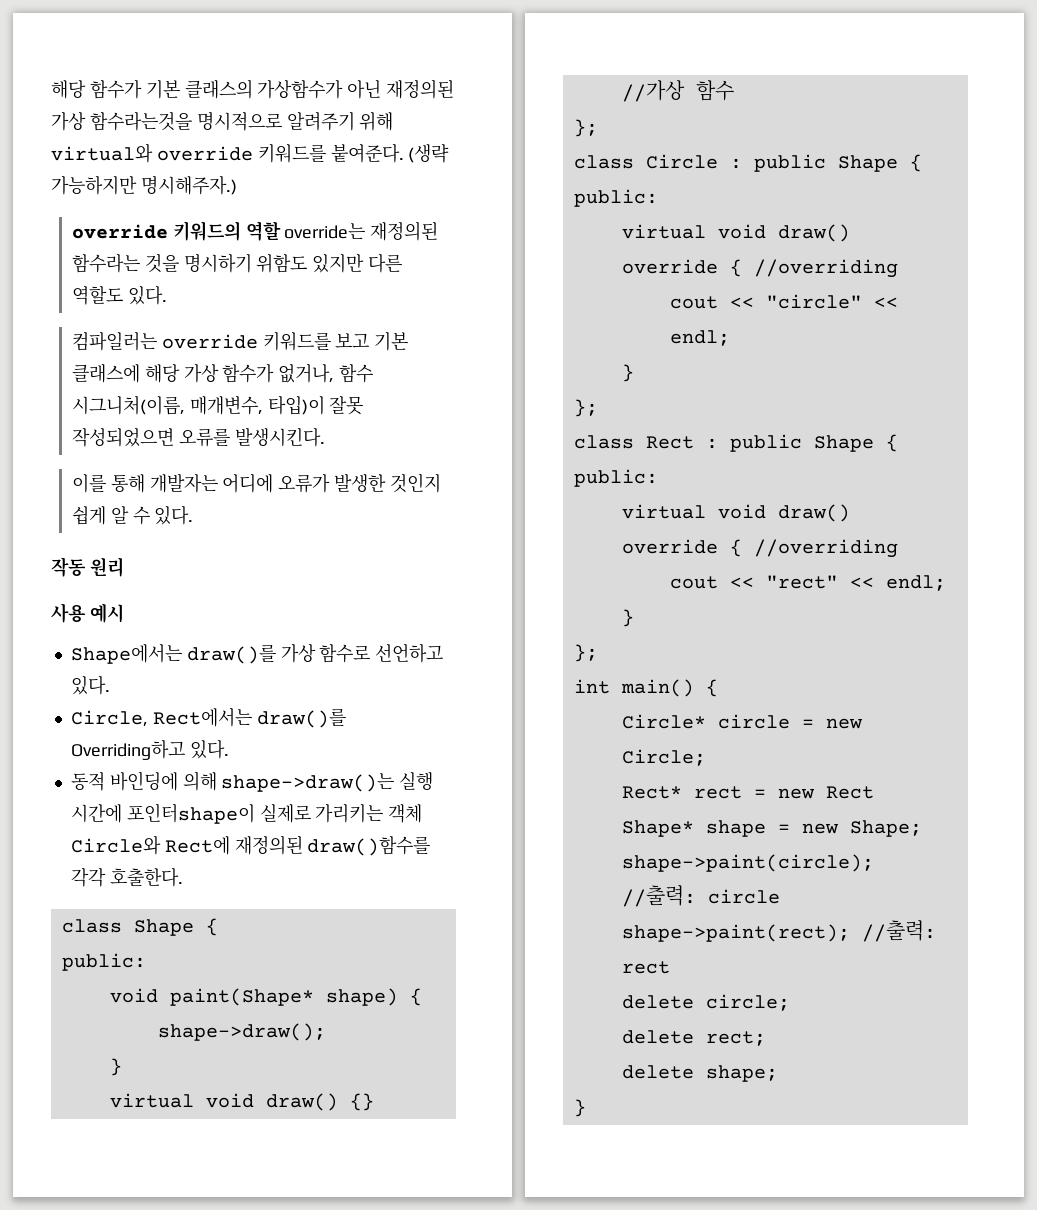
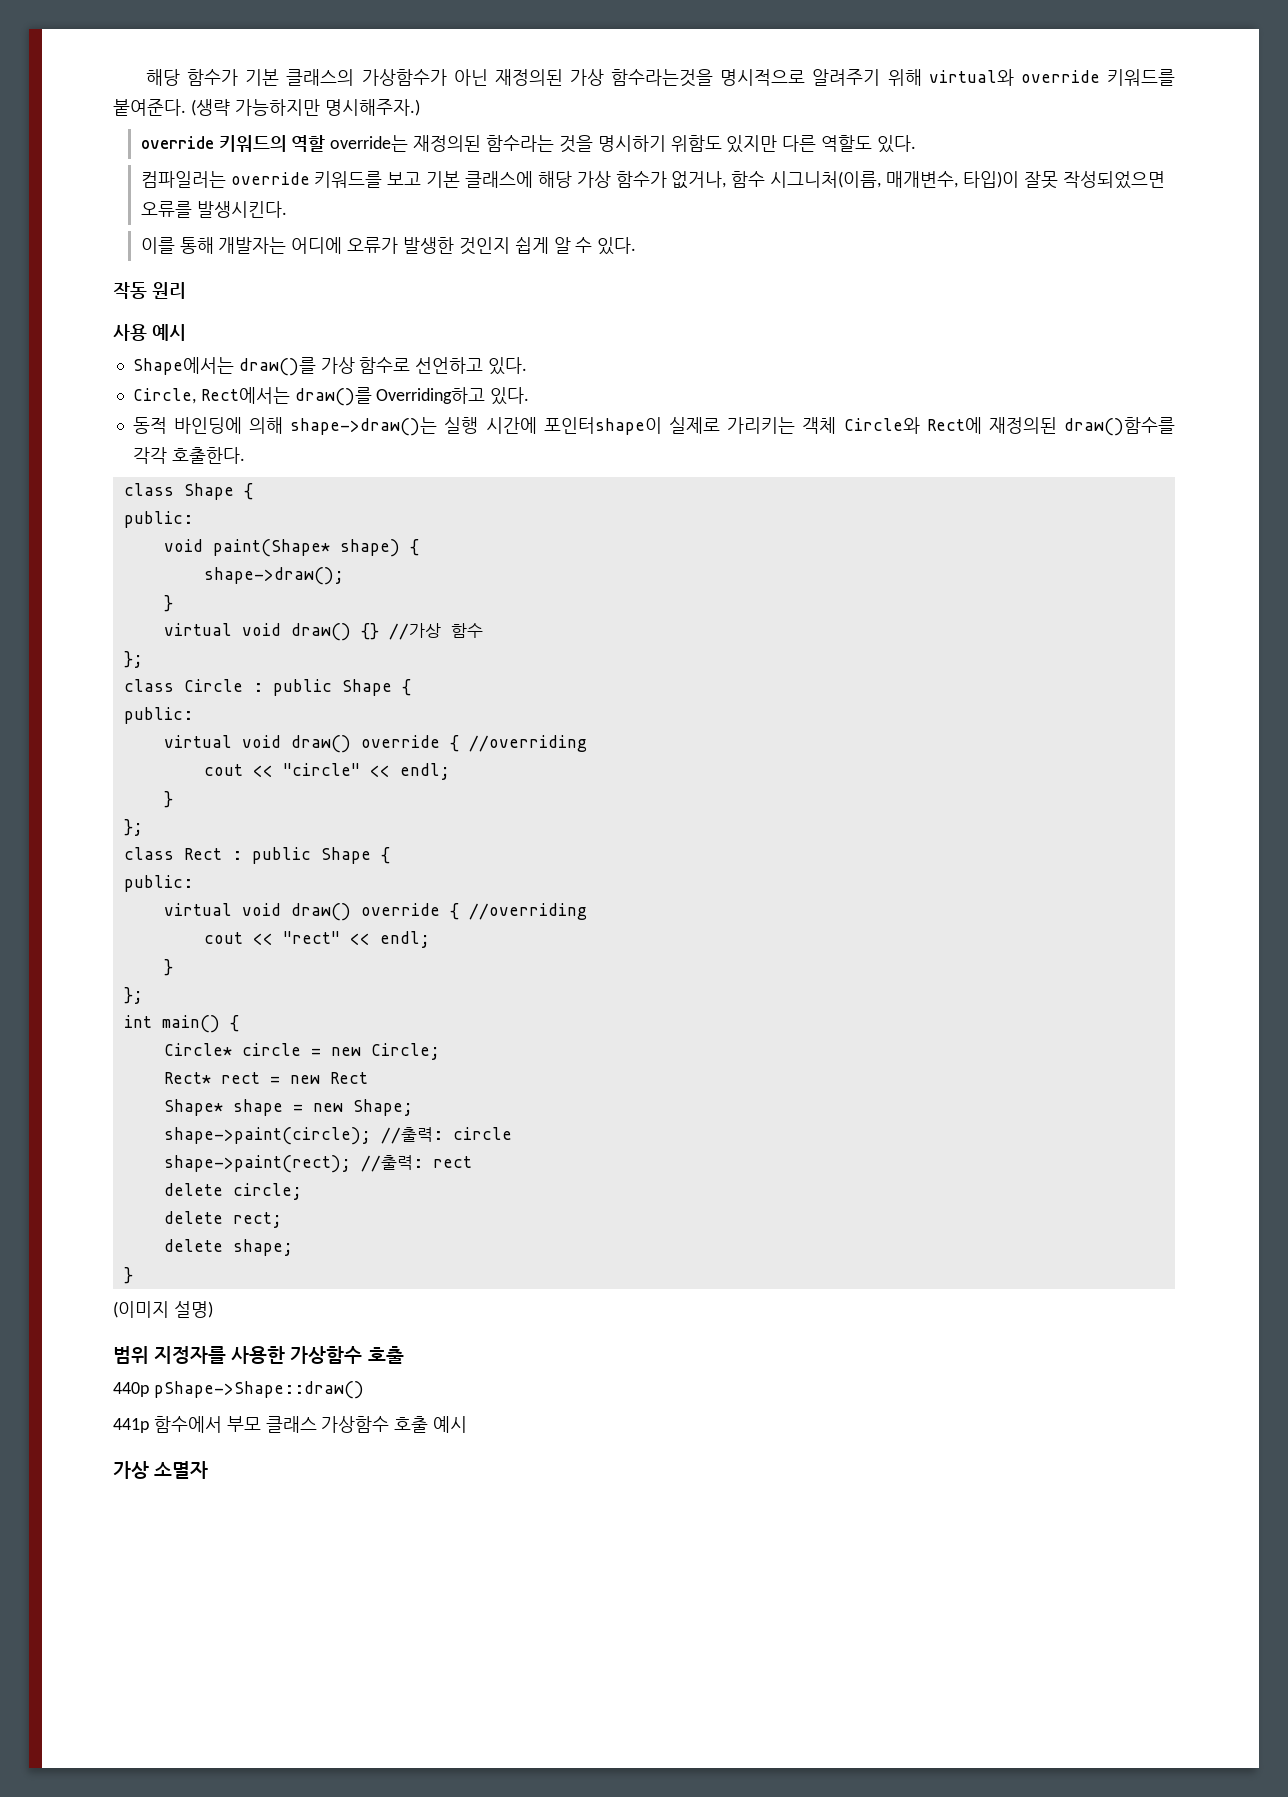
+ (이미지 설명)
+ 범위 지정자를 사용한 가상함수 호출
+ 440p pShape->Shape::draw()
+ 441p 함수에서 부모 클래스 가상함수 호출 예시
+ 가상 소멸자

